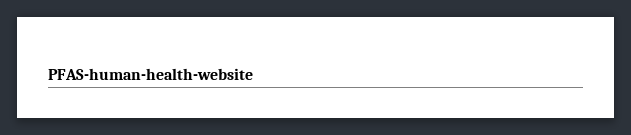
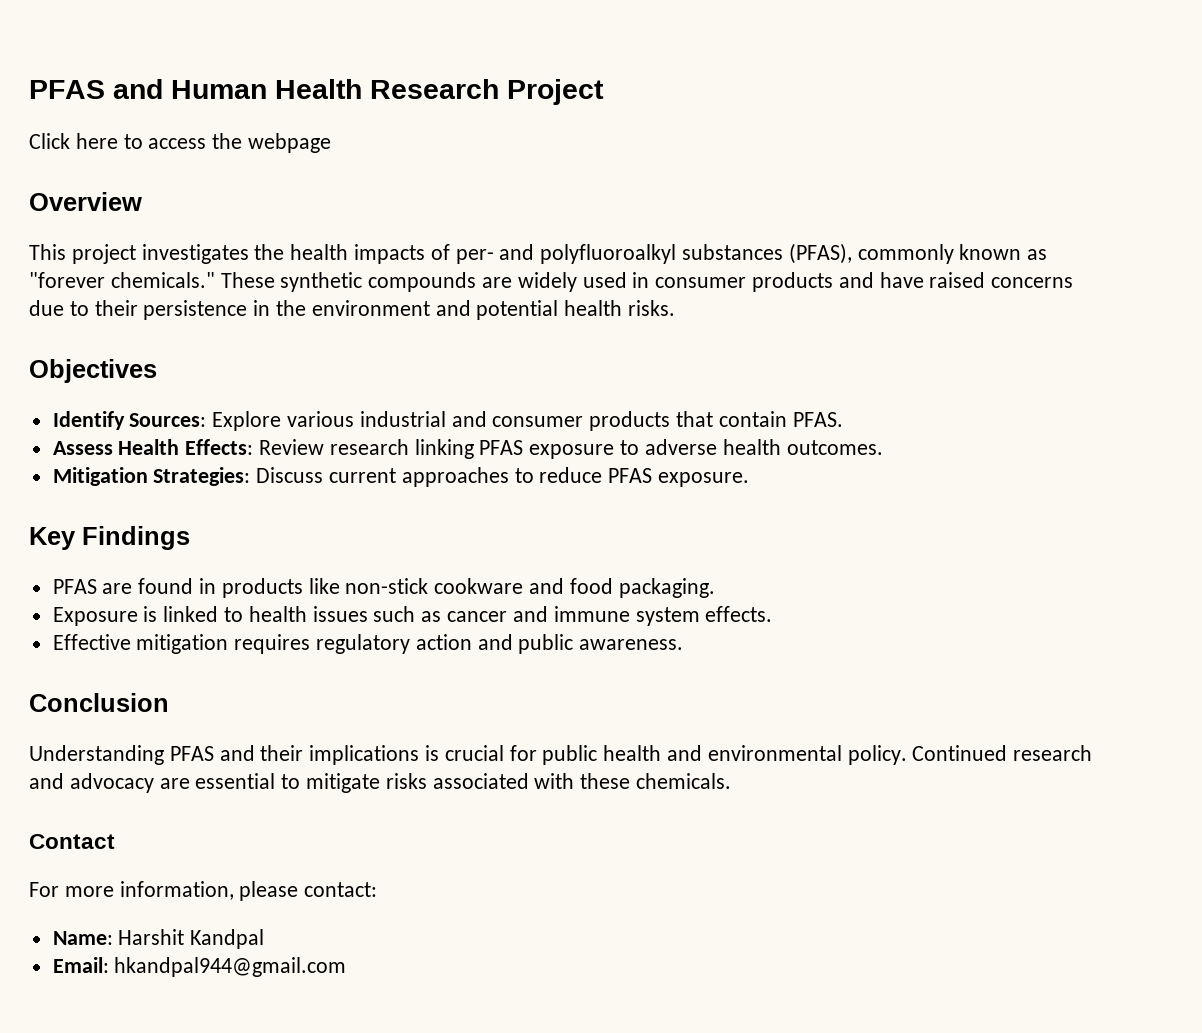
- PFAS-human-health-website
+ PFAS and Human Health Research Project
+ Click here to access the webpage
+ Overview
+ This project investigates the health impacts of per- and polyfluoroalkyl substances (PFAS), commonly known as "forever chemicals." These synthetic compounds are widely used in consumer products and have raised concerns due to their persistence in the environment and potential health risks.
+ Objectives
+ Identify Sources: Explore various industrial and consumer products that contain PFAS.
+ Assess Health Effects: Review research linking PFAS exposure to adverse health outcomes.
+ Mitigation Strategies: Discuss current approaches to reduce PFAS exposure.
+ Key Findings
+ PFAS are found in products like non-stick cookware and food packaging.
+ Exposure is linked to health issues such as cancer and immune system effects.
+ Effective mitigation requires regulatory action and public awareness.
+ Conclusion
+ Understanding PFAS and their implications is crucial for public health and environmental policy. Continued research and advocacy are essential to mitigate risks associated with these chemicals.
+ Contact
+ For more information, please contact:
+ Name: Harshit Kandpal
+ Email: hkandpal944@gmail.com

